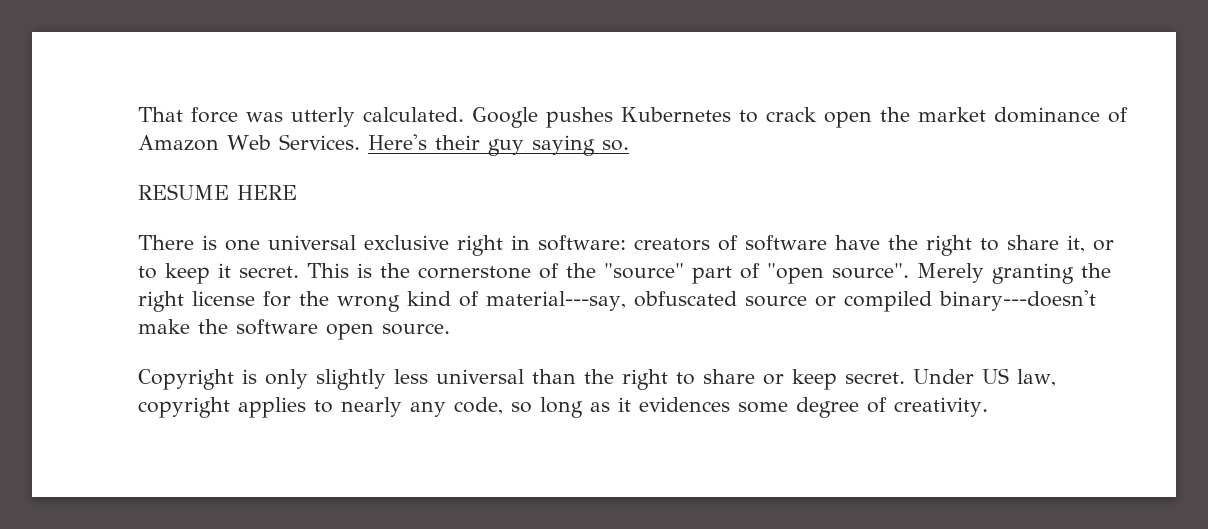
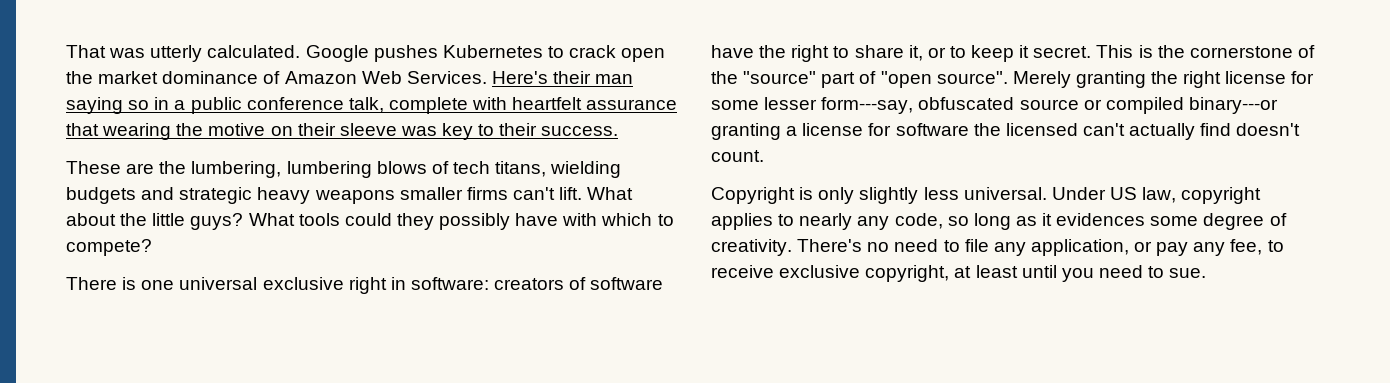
- That force was utterly calculated.
+ That was utterly calculated.
- Here's their guy saying so.
- RESUME HERE
+ Here's their man saying so in a public conference talk, complete with heartfelt assurance that wearing the motive on their sleeve was key to their success.
+ These are the lumbering, lumbering blows of tech titans, wielding budgets and strategic heavy weapons smaller firms can't lift. What about the little guys? What tools could they possibly have with which to compete?
- Merely granting the right license for the wrong kind of material---say, obfuscated source or compiled binary---doesn't make the software open source.
+ Merely granting the right license for some lesser form---say, obfuscated source or compiled binary---or granting a license for software the licensed can't actually find doesn't count.
- Copyright is only slightly less universal than the right to share or keep secret.
+ Copyright is only slightly less universal.
+ There's no need to file any application, or pay any fee, to receive exclusive copyright, at least until you need to sue.

